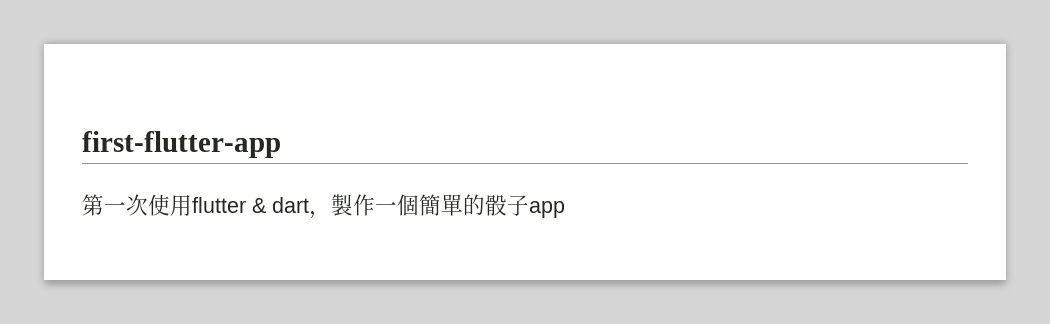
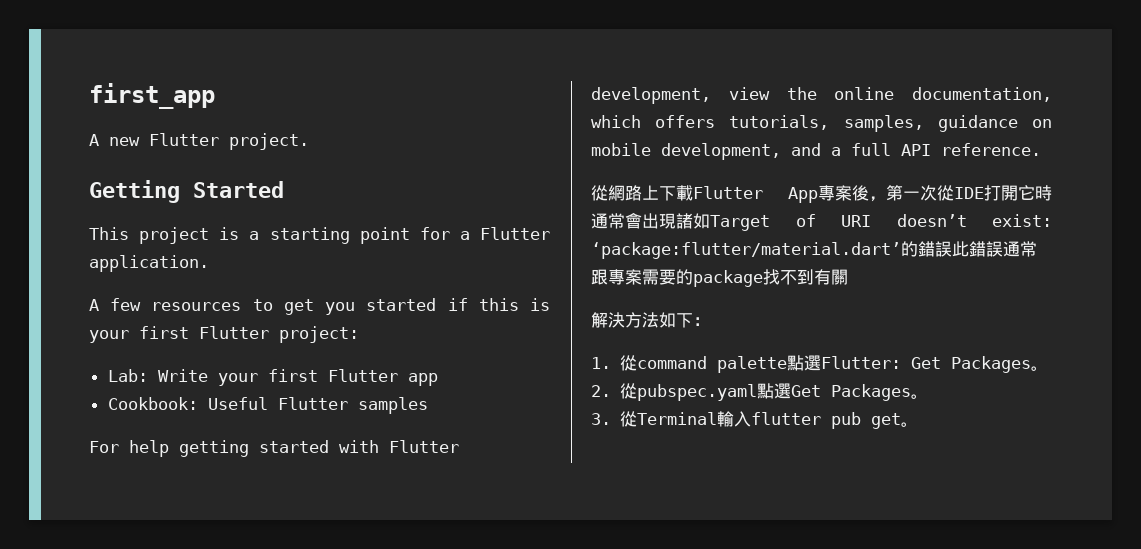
- first-flutter-app
- 第一次使用flutter & dart，製作一個簡單的骰子app
+ first_app
+ A new Flutter project.
+ Getting Started
+ This project is a starting point for a Flutter application.
+ A few resources to get you started if this is your first Flutter project:
+ Lab: Write your first Flutter app
+ Cookbook: Useful Flutter samples
+ For help getting started with Flutter development, view the online documentation, which offers tutorials, samples, guidance on mobile development, and a full API reference.
+ 從網路上下載Flutter App專案後，第一次從IDE打開它時通常會出現諸如Target of URI doesn’t exist: ‘package:flutter/material.dart’的錯誤此錯誤通常跟專案需要的package找不到有關
+ 解決方法如下：
+ 1.從command palette點選Flutter: Get Packages。
+ 2.從pubspec.yaml點選Get Packages。
+ 3.從Terminal輸入flutter pub get。

